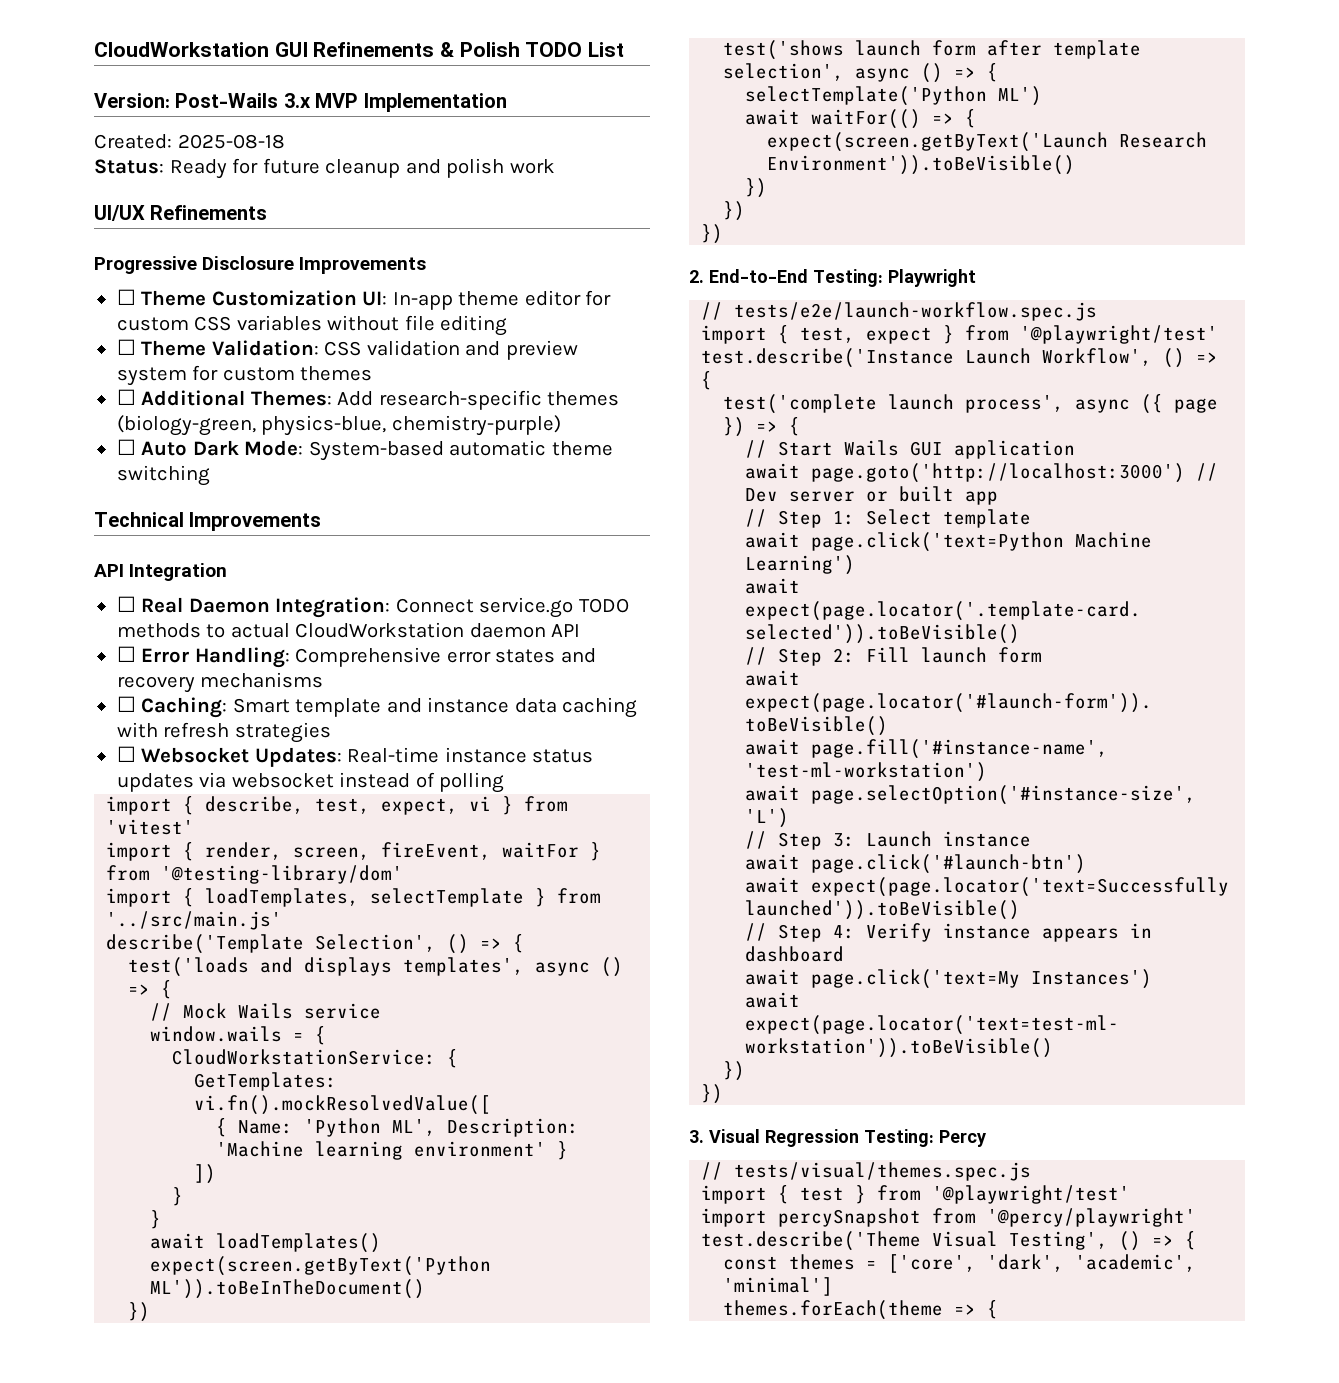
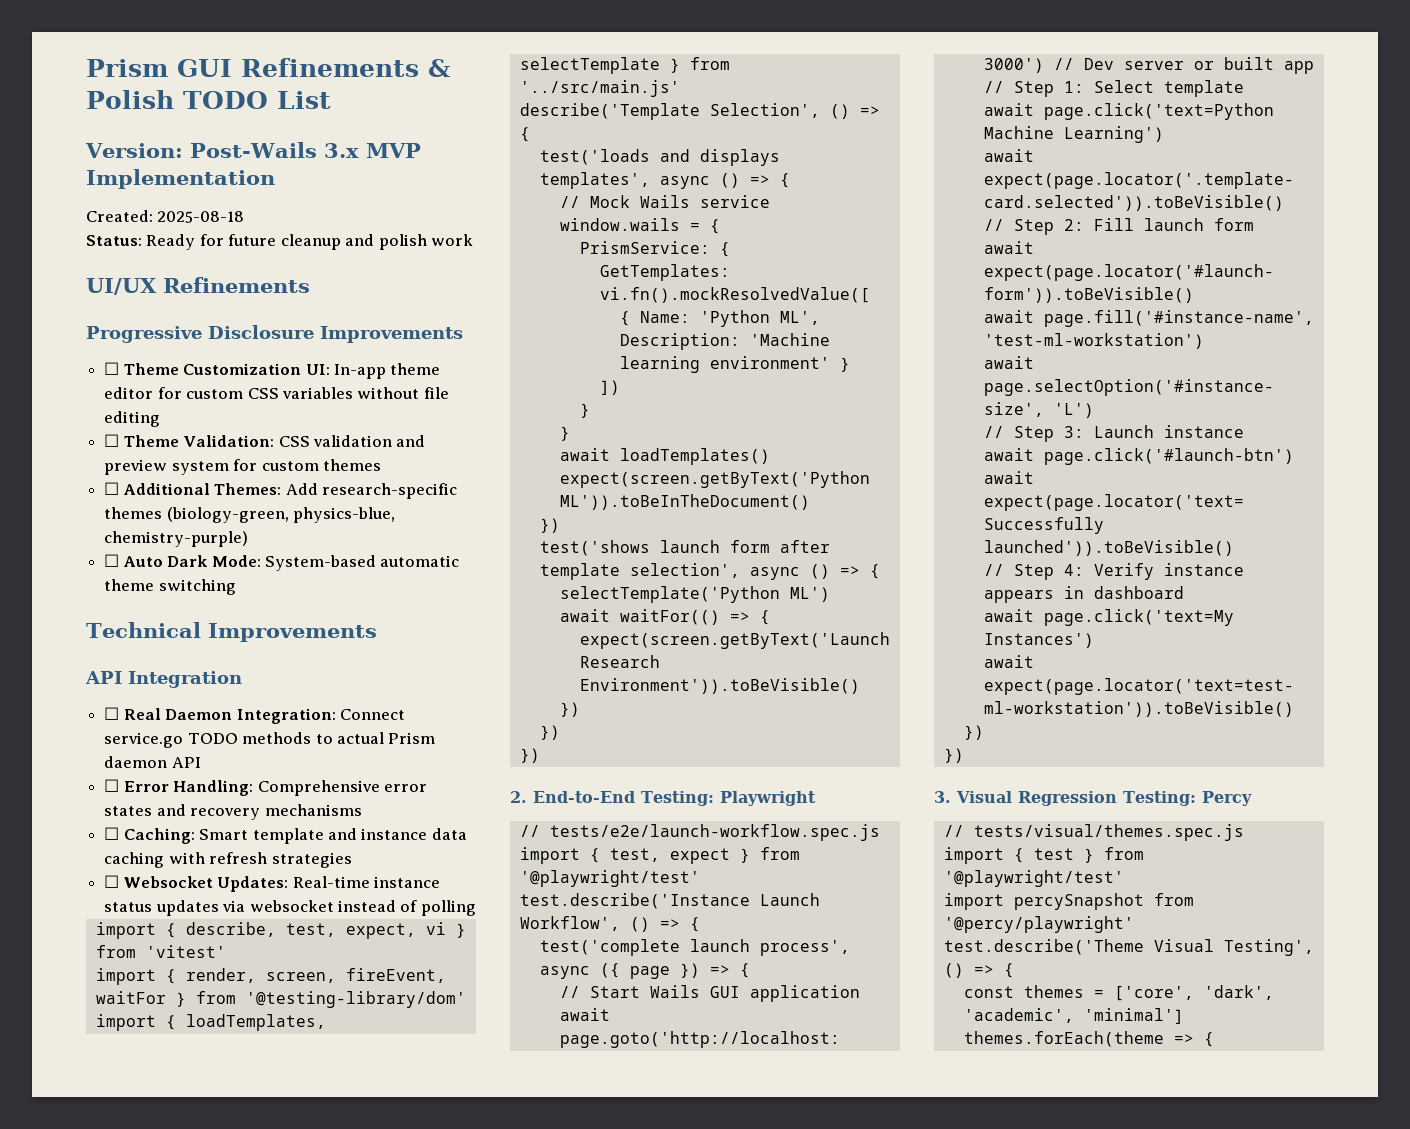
- CloudWorkstation GUI Refinements & Polish TODO List
+ Prism GUI Refinements & Polish TODO List
- ☐ Real Daemon Integration: Connect service.go TODO methods to actual CloudWorkstation daemon API
+ ☐ Real Daemon Integration: Connect service.go TODO methods to actual Prism daemon API
- CloudWorkstationService: {
+ PrismService: {

